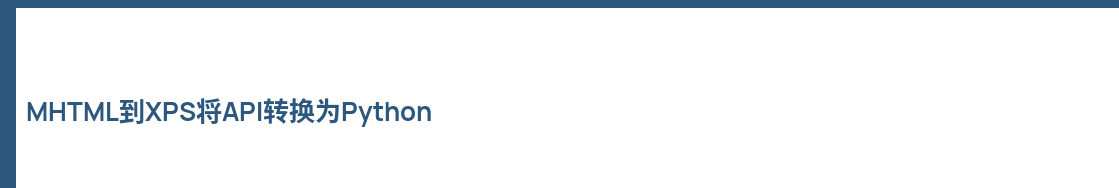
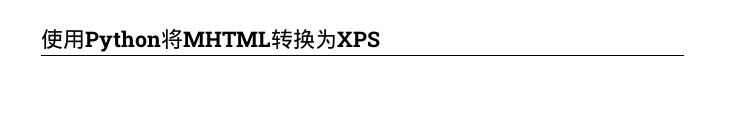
- MHTML到XPS将API转换为Python
+ 使用Python将MHTML转换为XPS

